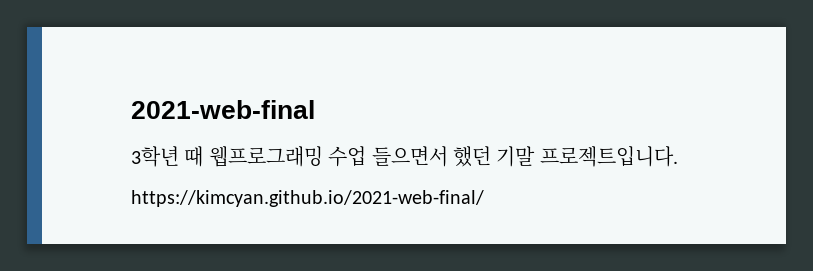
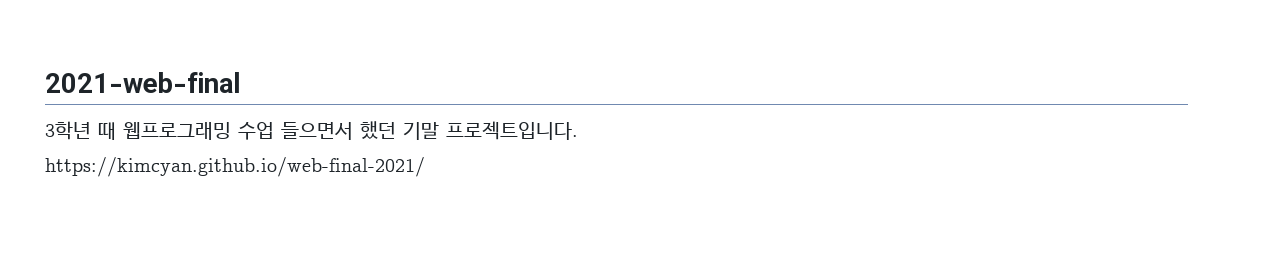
- https://kimcyan.github.io/2021-web-final/
+ https://kimcyan.github.io/web-final-2021/

